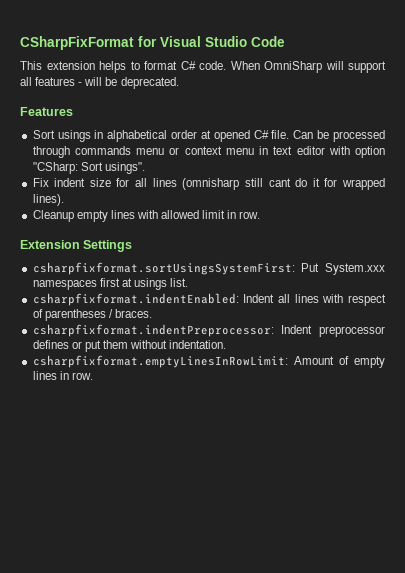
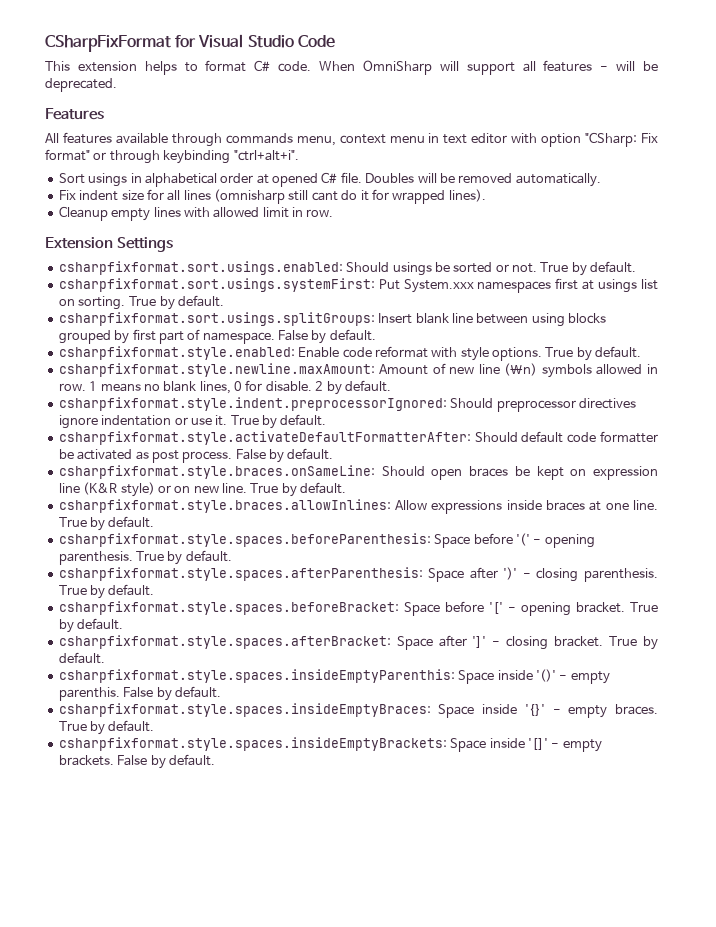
+ All features available through commands menu, context menu in text editor with option "CSharp: Fix format" or through keybinding "ctrl+alt+i".
- Can be processed through commands menu or context menu in text editor with option "CSharp: Sort usings".
+ Doubles will be removed automatically.
- csharpfixformat.sortUsingsSystemFirst: Put System.xxx namespaces first at usings list.
- csharpfixformat.indentEnabled: Indent all lines with respect of parentheses / braces.
- csharpfixformat.indentPreprocessor: Indent preprocessor defines or put them without indentation.
- csharpfixformat.emptyLinesInRowLimit: Amount of empty lines in row.
+ csharpfixformat.sort.usings.enabled: Should usings be sorted or not. True by default.
+ csharpfixformat.sort.usings.systemFirst: Put System.xxx namespaces first at usings list on sorting. True by default.
+ csharpfixformat.sort.usings.splitGroups: Insert blank line between using blocks grouped by first part of namespace. False by default.
+ csharpfixformat.style.enabled: Enable code reformat with style options. True by default.
+ csharpfixformat.style.newline.maxAmount: Amount of new line (\n) symbols allowed in row. 1 means no blank lines, 0 for disable. 2 by default.
+ csharpfixformat.style.indent.preprocessorIgnored: Should preprocessor directives ignore indentation or use it. True by default.
+ csharpfixformat.style.activateDefaultFormatterAfter: Should default code formatter be activated as post process. False by default.
+ csharpfixformat.style.braces.onSameLine: Should open braces be kept on expression line (K&R style) or on new line. True by default.
+ csharpfixformat.style.braces.allowInlines: Allow expressions inside braces at one line. True by default.
+ csharpfixformat.style.spaces.beforeParenthesis: Space before '(' - opening parenthesis. True by default.
+ csharpfixformat.style.spaces.afterParenthesis: Space after ')' - closing parenthesis. True by default.
+ csharpfixformat.style.spaces.beforeBracket: Space before '[' - opening bracket. True by default.
+ csharpfixformat.style.spaces.afterBracket: Space after ']' - closing bracket. True by default.
+ csharpfixformat.style.spaces.insideEmptyParenthis: Space inside '()' - empty parenthis. False by default.
+ csharpfixformat.style.spaces.insideEmptyBraces: Space inside '{}' - empty braces. True by default.
+ csharpfixformat.style.spaces.insideEmptyBrackets: Space inside '[]' - empty brackets. False by default.

